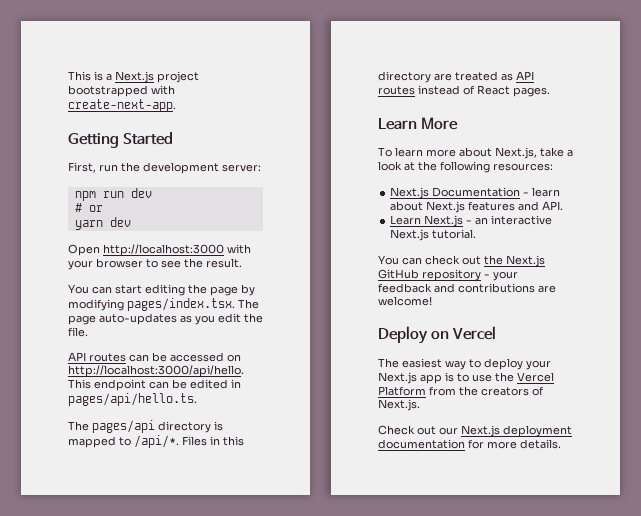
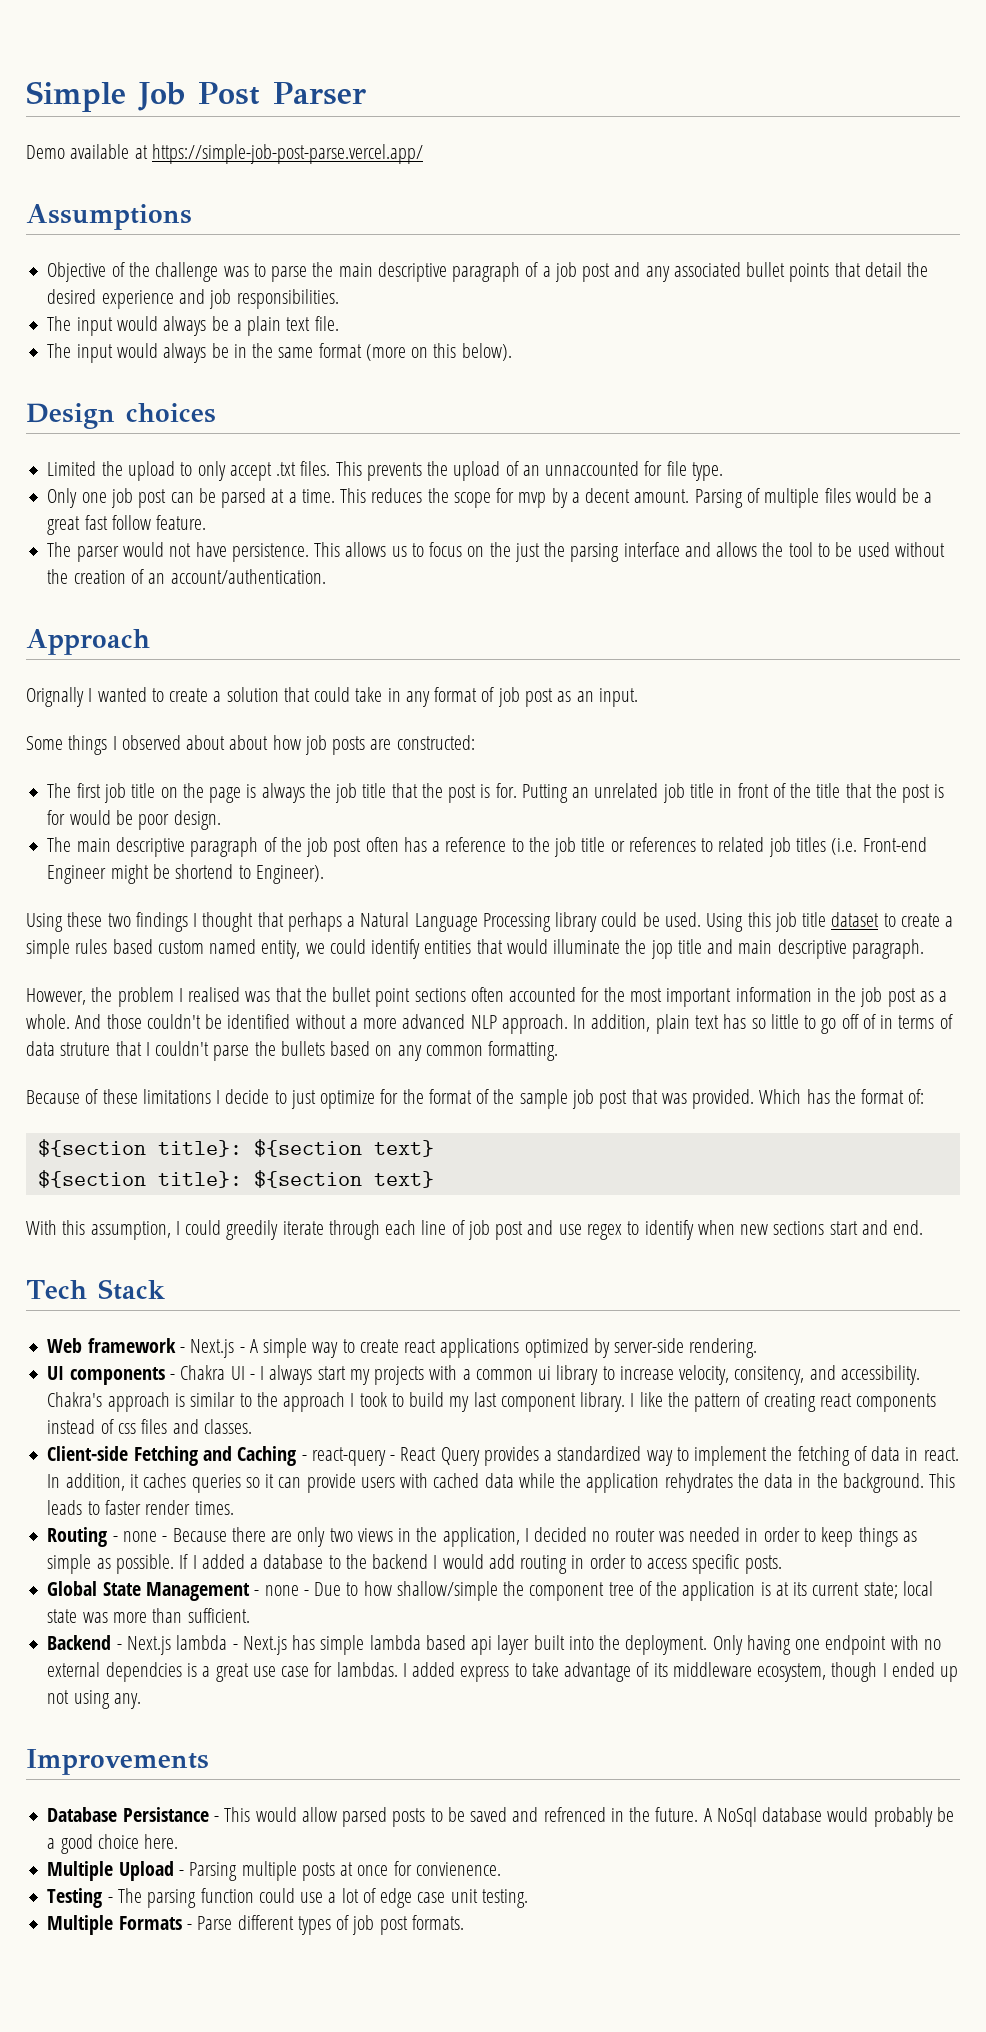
- This is a Next.js project bootstrapped with create-next-app.
- Getting Started
- First, run the development server:
- npm run dev
- # or
- yarn dev
- Open http://localhost:3000 with your browser to see the result.
- You can start editing the page by modifying pages/index.tsx. The page auto-updates as you edit the file.
- API routes can be accessed on http://localhost:3000/api/hello. This endpoint can be edited in pages/api/hello.ts.
- The pages/api directory is mapped to /api/*. Files in this directory are treated as API routes instead of React pages.
- Learn More
- To learn more about Next.js, take a look at the following resources:
- Next.js Documentation - learn about Next.js features and API.
- Learn Next.js - an interactive Next.js tutorial.
- You can check out the Next.js GitHub repository - your feedback and contributions are welcome!
- Deploy on Vercel
- The easiest way to deploy your Next.js app is to use the Vercel Platform from the creators of Next.js.
- Check out our Next.js deployment documentation for more details.
+ Simple Job Post Parser
+ Demo available at https://simple-job-post-parse.vercel.app/
+ Assumptions
+ Objective of the challenge was to parse the main descriptive paragraph of a job post and any associated bullet points that detail the desired experience and job responsibilities.
+ The input would always be a plain text file.
+ The input would always be in the same format (more on this below).
+ Design choices
+ Limited the upload to only accept .txt files. This prevents the upload of an unnaccounted for file type.
+ Only one job post can be parsed at a time. This reduces the scope for mvp by a decent amount. Parsing of multiple files would be a great fast follow feature.
+ The parser would not have persistence. This allows us to focus on the just the parsing interface and allows the tool to be used without the creation of an account/authentication.
+ Approach
+ Orignally I wanted to create a solution that could take in any format of job post as an input.
+ Some things I observed about about how job posts are constructed:
+ The first job title on the page is always the job title that the post is for. Putting an unrelated job title in front of the title that the post is for would be poor design.
+ The main descriptive paragraph of the job post often has a reference to the job title or references to related job titles (i.e. Front-end Engineer might be shortend to Engineer).
+ Using these two findings I thought that perhaps a Natural Language Processing library could be used. Using this job title dataset to create a simple rules based custom named entity, we could identify entities that would illuminate the jop title and main descriptive paragraph.
+ However, the problem I realised was that the bullet point sections often accounted for the most important information in the job post as a whole. And those couldn't be identified without a more advanced NLP approach. In addition, plain text has so little to go off of in terms of data struture that I couldn't parse the bullets based on any common formatting.
+ Because of these limitations I decide to just optimize for the format of the sample job post that was provided. Which has the format of:
+ ${section title}: ${section text}
+ ${section title}: ${section text}
+ With this assumption, I could greedily iterate through each line of job post and use regex to identify when new sections start and end.
+ Tech Stack
+ Web framework - Next.js - A simple way to create react applications optimized by server-side rendering.
+ UI components - Chakra UI - I always start my projects with a common ui library to increase velocity, consitency, and accessibility. Chakra's approach is similar to the approach I took to build my last component library. I like the pattern of creating react components instead of css files and classes.
+ Client-side Fetching and Caching - react-query - React Query provides a standardized way to implement the fetching of data in react. In addition, it caches queries so it can provide users with cached data while the application rehydrates the data in the background. This leads to faster render times.
+ Routing - none - Because there are only two views in the application, I decided no router was needed in order to keep things as simple as possible. If I added a database to the backend I would add routing in order to access specific posts.
+ Global State Management - none - Due to how shallow/simple the component tree of the application is at its current state; local state was more than sufficient.
+ Backend - Next.js lambda - Next.js has simple lambda based api layer built into the deployment. Only having one endpoint with no external dependcies is a great use case for lambdas. I added express to take advantage of its middleware ecosystem, though I ended up not using any.
+ Improvements
+ Database Persistance - This would allow parsed posts to be saved and refrenced in the future. A NoSql database would probably be a good choice here.
+ Multiple Upload - Parsing multiple posts at once for convienence.
+ Testing - The parsing function could use a lot of edge case unit testing.
+ Multiple Formats - Parse different types of job post formats.

